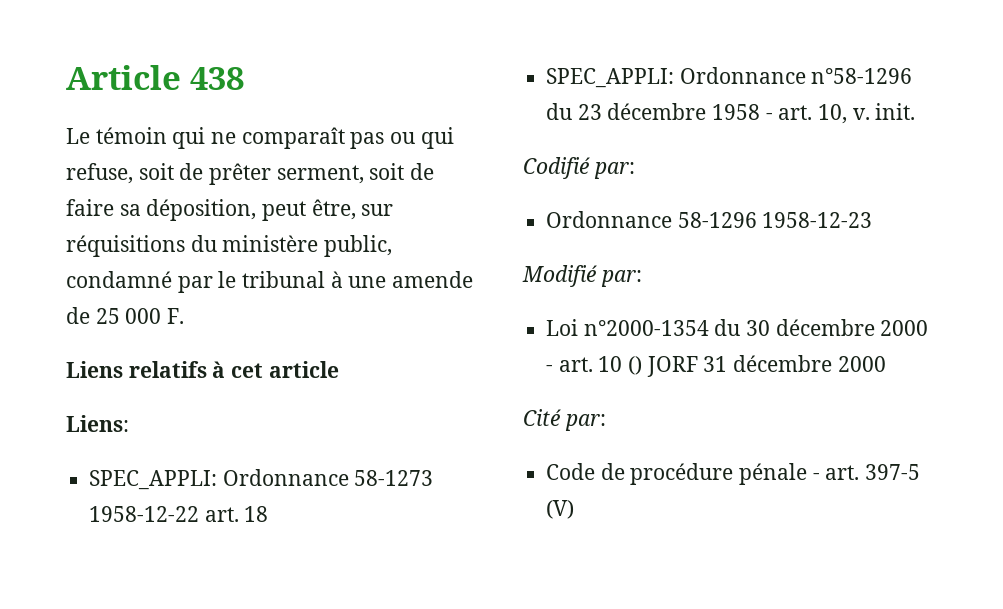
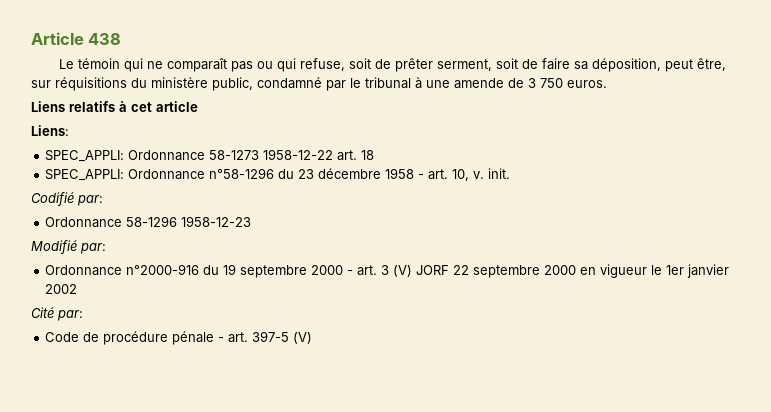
- Le témoin qui ne comparaît pas ou qui refuse, soit de prêter serment, soit de faire sa déposition, peut être, sur réquisitions du ministère public, condamné par le tribunal à une amende de 25 000 F.
+ Le témoin qui ne comparaît pas ou qui refuse, soit de prêter serment, soit de faire sa déposition, peut être, sur réquisitions du ministère public, condamné par le tribunal à une amende de 3 750 euros.
- Loi n°2000-1354 du 30 décembre 2000 - art. 10 () JORF 31 décembre 2000
+ Ordonnance n°2000-916 du 19 septembre 2000 - art. 3 (V) JORF 22 septembre 2000 en vigueur le 1er janvier 2002

